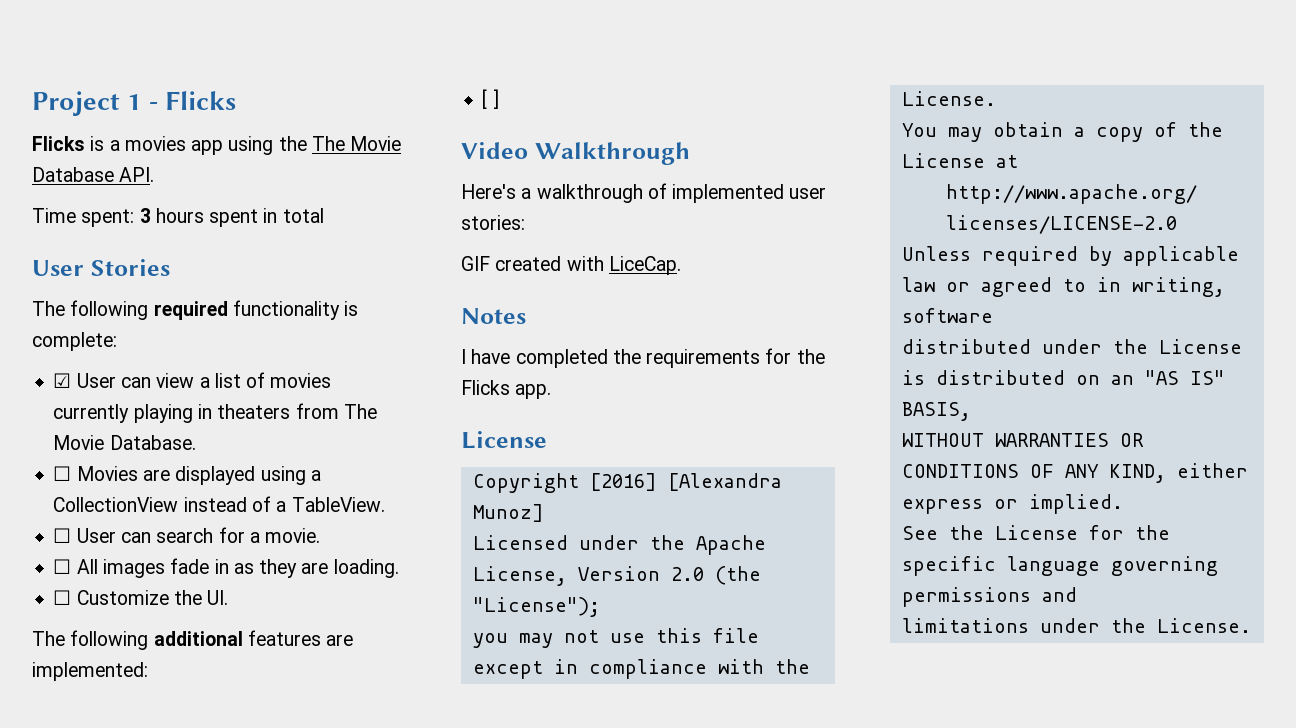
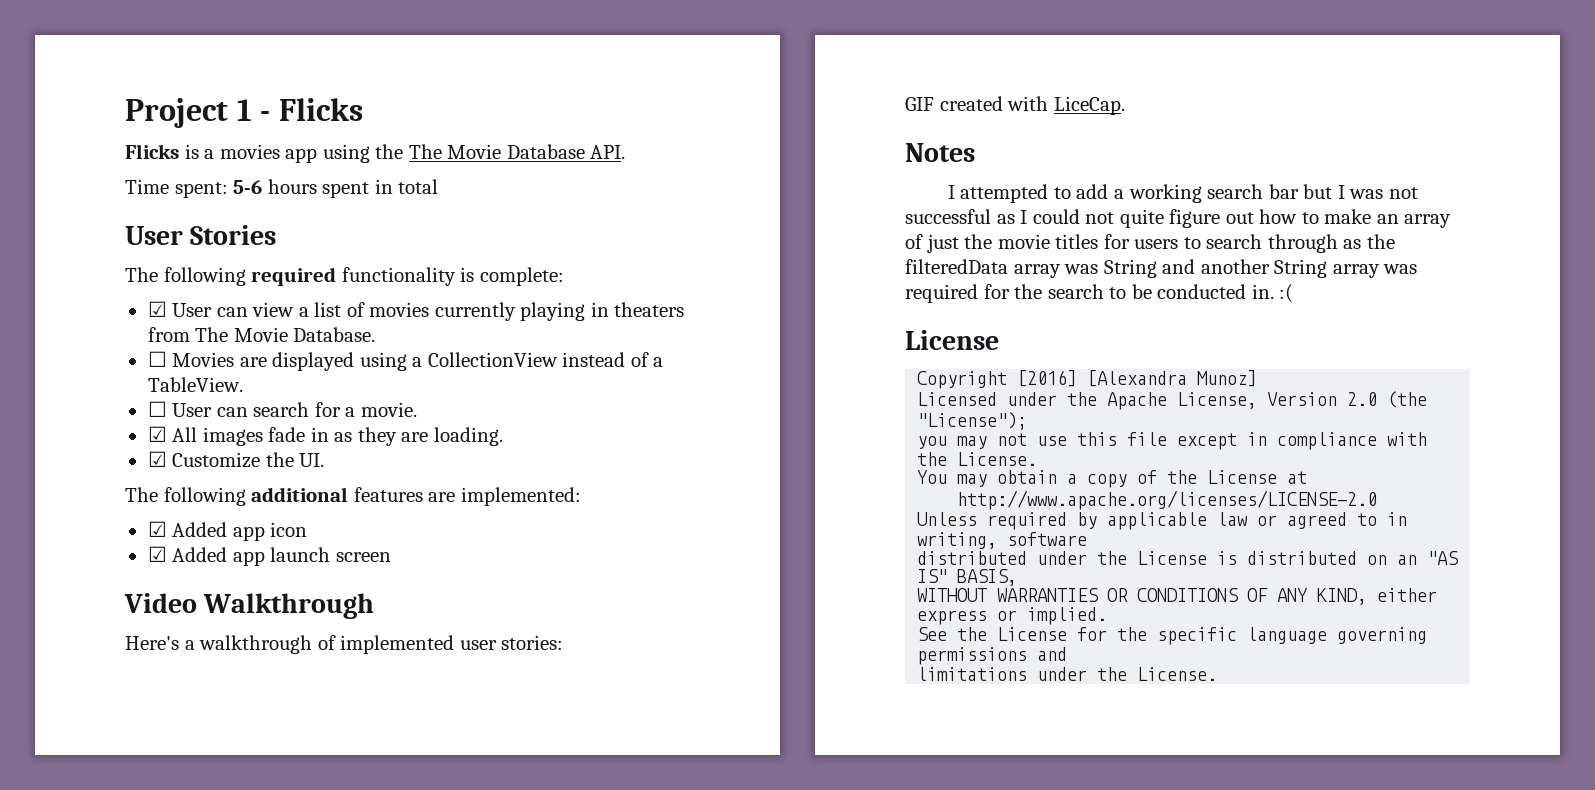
- Time spent: 3 hours spent in total
+ Time spent: 5-6 hours spent in total
- ☐ All images fade in as they are loading.
+ ☑ All images fade in as they are loading.
- ☐ Customize the UI.
+ ☑ Customize the UI.
- [ ]
+ ☑ Added app icon
+ ☑ Added app launch screen
- I have completed the requirements for the Flicks app.
+ I attempted to add a working search bar but I was not successful as I could not quite figure out how to make an array of just the movie titles for users to search through as the filteredData array was String and another String array was required for the search to be conducted in. :(

